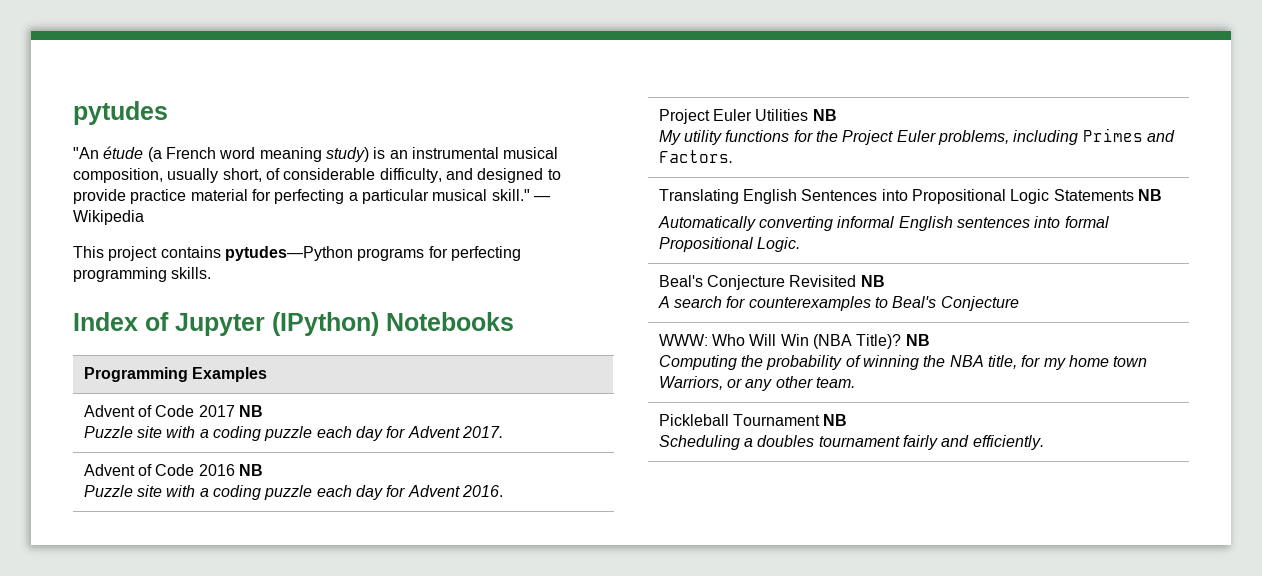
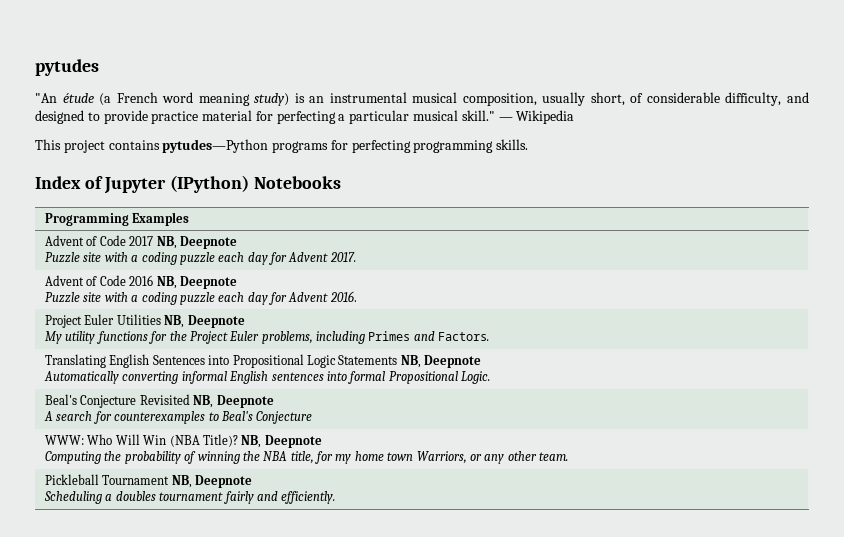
- Advent of Code 2017 NB
+ Advent of Code 2017 NB, Deepnote
- Advent of Code 2016 NB
+ Advent of Code 2016 NB, Deepnote
- Project Euler Utilities NB
+ Project Euler Utilities NB, Deepnote
- Translating English Sentences into Propositional Logic Statements NB
+ Translating English Sentences into Propositional Logic Statements NB, Deepnote
- Beal's Conjecture Revisited NB
+ Beal's Conjecture Revisited NB, Deepnote
- WWW: Who Will Win (NBA Title)? NB
+ WWW: Who Will Win (NBA Title)? NB, Deepnote
- Pickleball Tournament NB
+ Pickleball Tournament NB, Deepnote

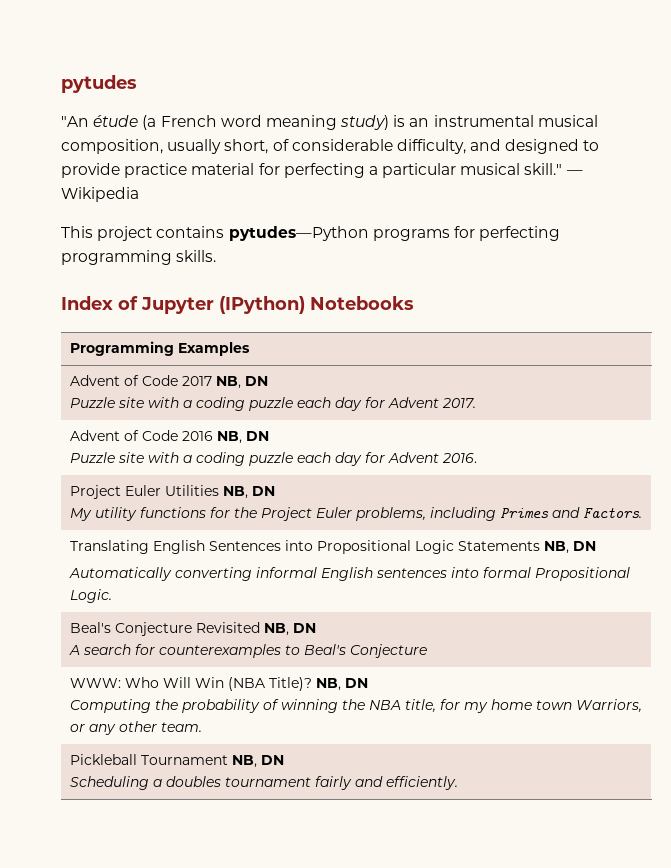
- Advent of Code 2017 NB, Deepnote
+ Advent of Code 2017 NB, DN
- Advent of Code 2016 NB, Deepnote
+ Advent of Code 2016 NB, DN
- Project Euler Utilities NB, Deepnote
+ Project Euler Utilities NB, DN
- Translating English Sentences into Propositional Logic Statements NB, Deepnote
+ Translating English Sentences into Propositional Logic Statements NB, DN
- Beal's Conjecture Revisited NB, Deepnote
+ Beal's Conjecture Revisited NB, DN
- WWW: Who Will Win (NBA Title)? NB, Deepnote
+ WWW: Who Will Win (NBA Title)? NB, DN
- Pickleball Tournament NB, Deepnote
+ Pickleball Tournament NB, DN

